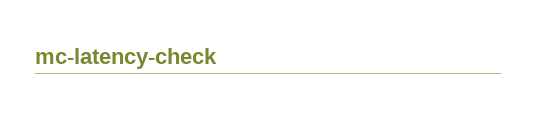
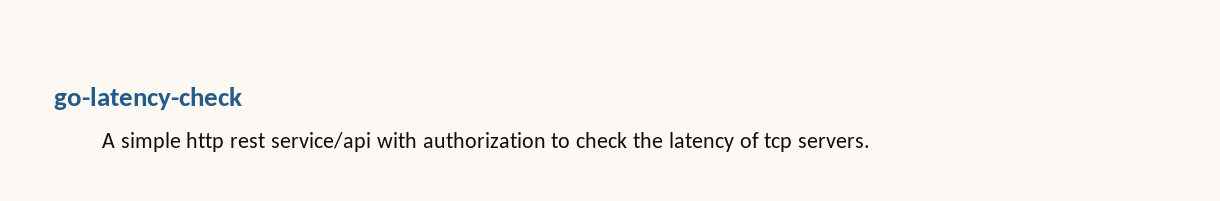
- mc-latency-check
+ go-latency-check
+ A simple http rest service/api with authorization to check the latency of tcp servers.

